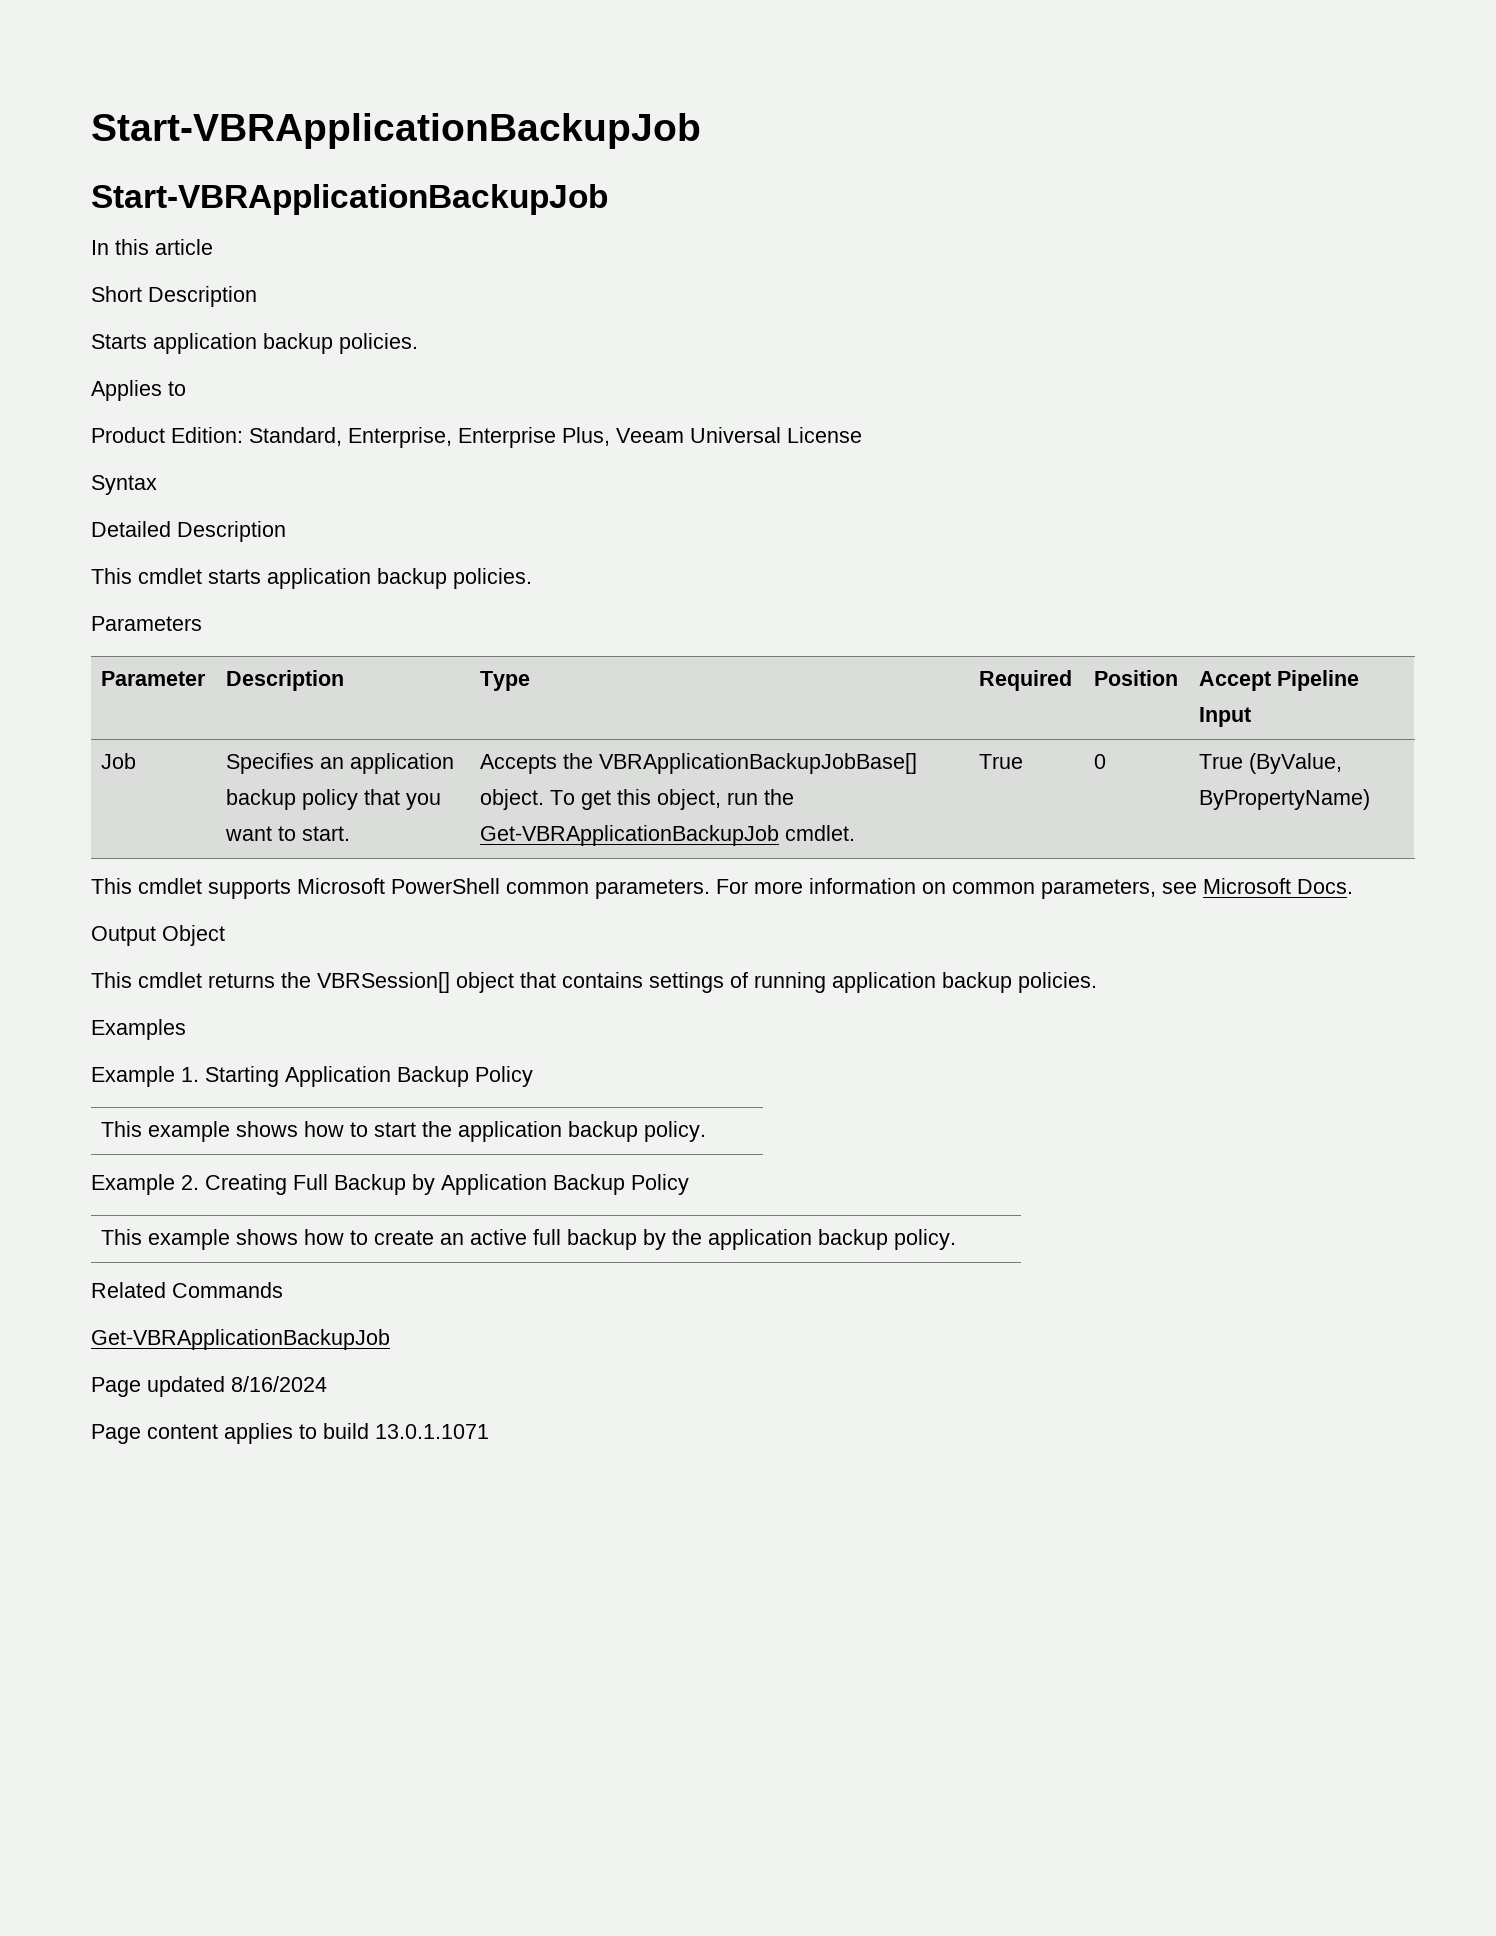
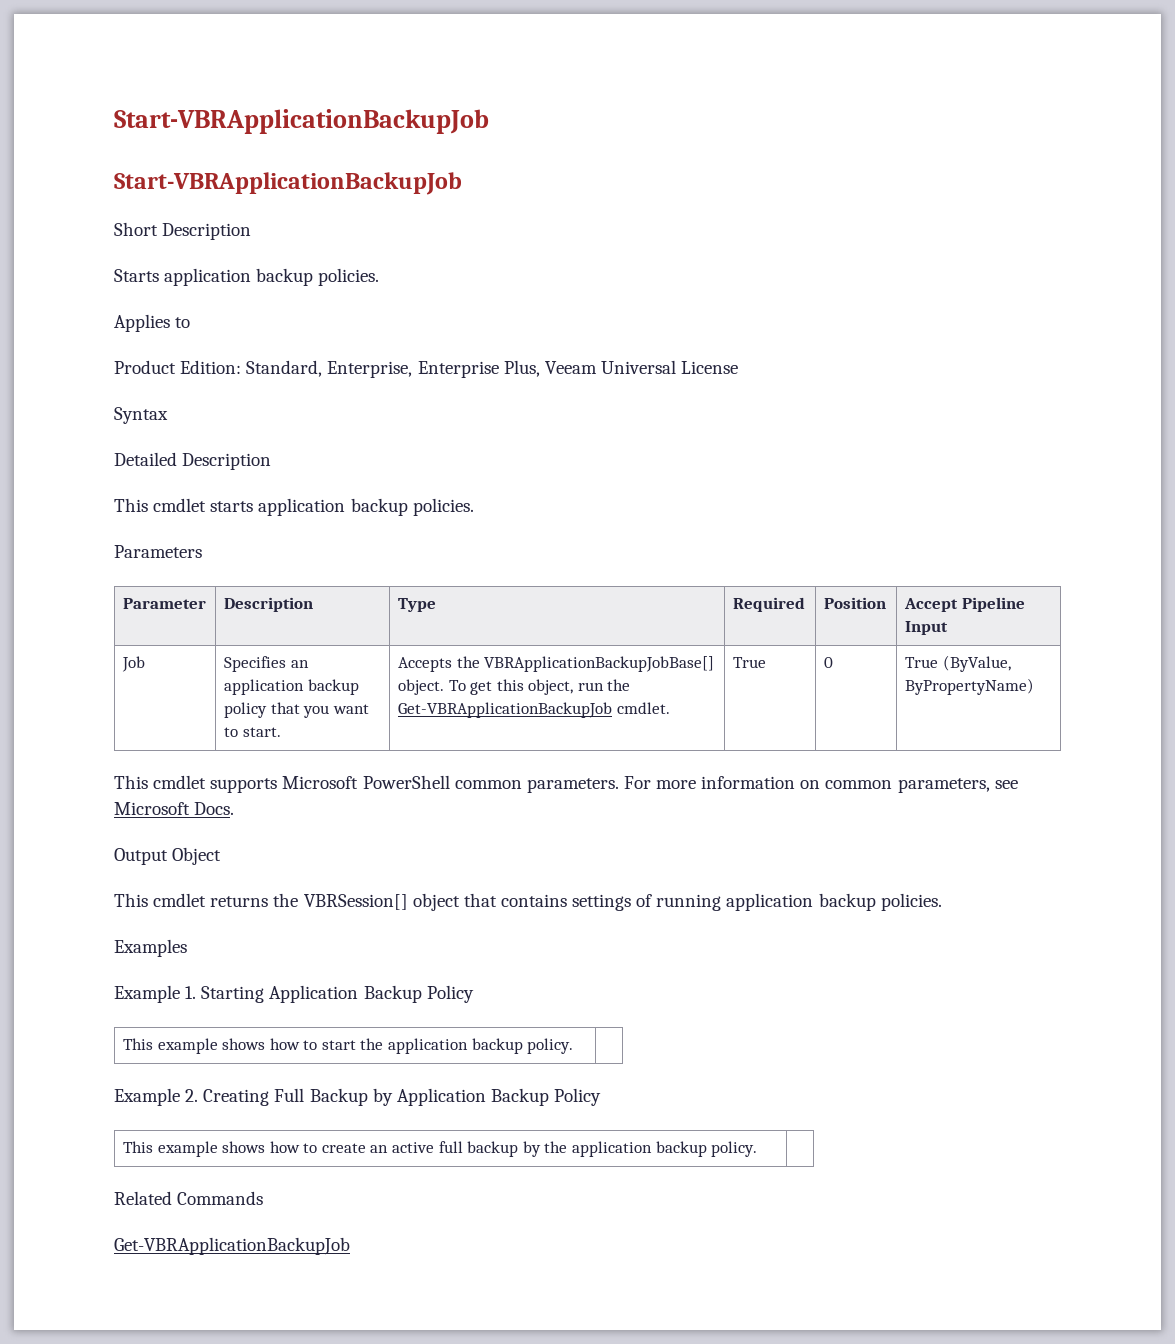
- In this article
- Page updated 8/16/2024
- Page content applies to build 13.0.1.1071

